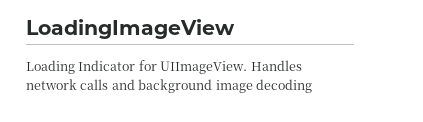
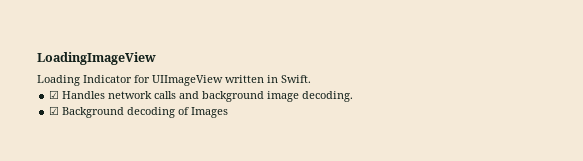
- Loading Indicator for UIImageView. Handles network calls and background image decoding
+ Loading Indicator for UIImageView written in Swift.
+ ☑ Handles network calls and background image decoding.
+ ☑ Background decoding of Images

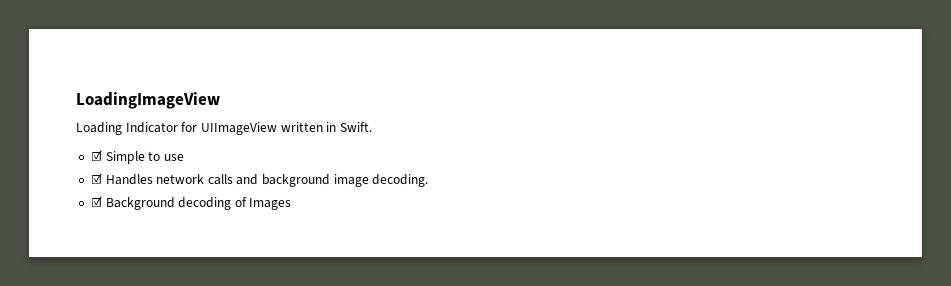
+ ☑ Simple to use

